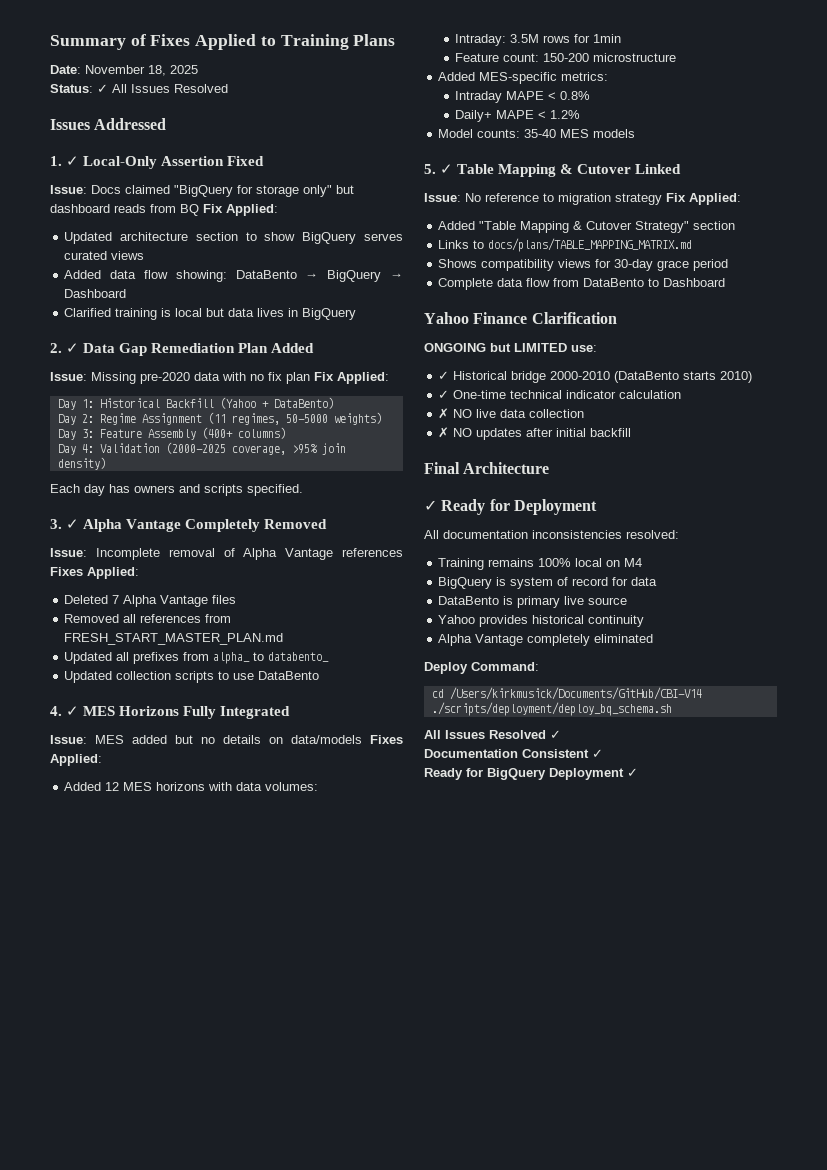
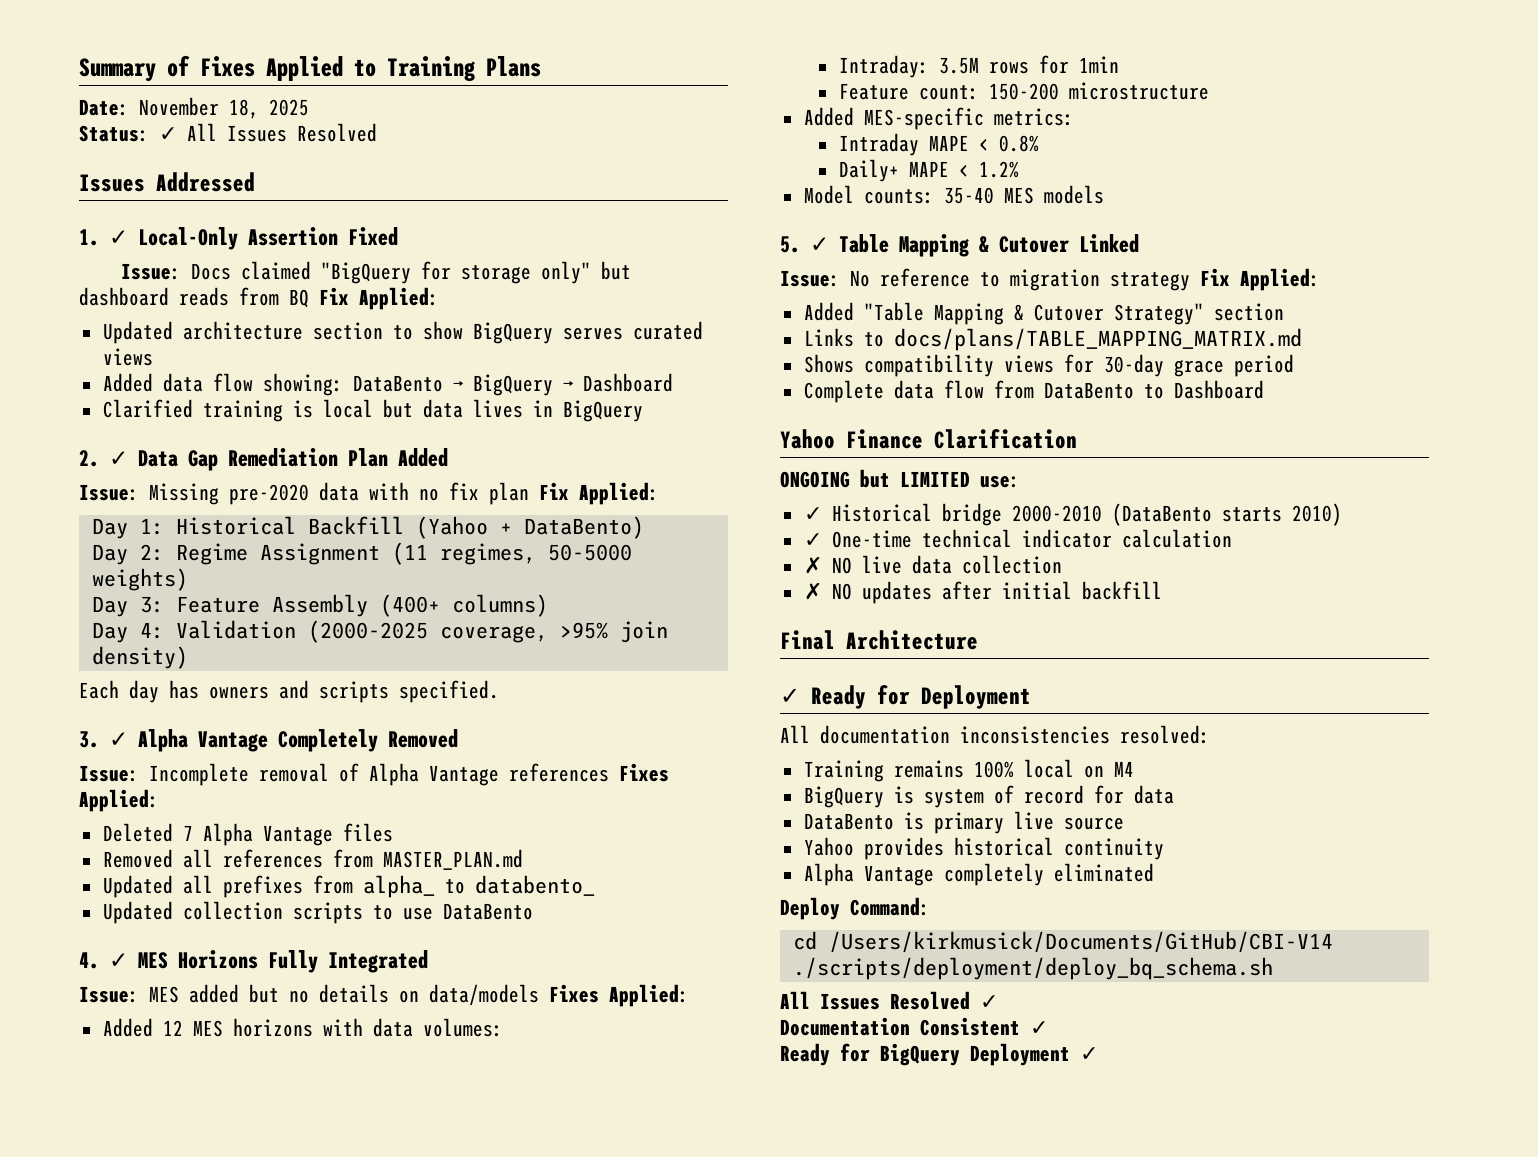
- Removed all references from FRESH_START_MASTER_PLAN.md
+ Removed all references from MASTER_PLAN.md

